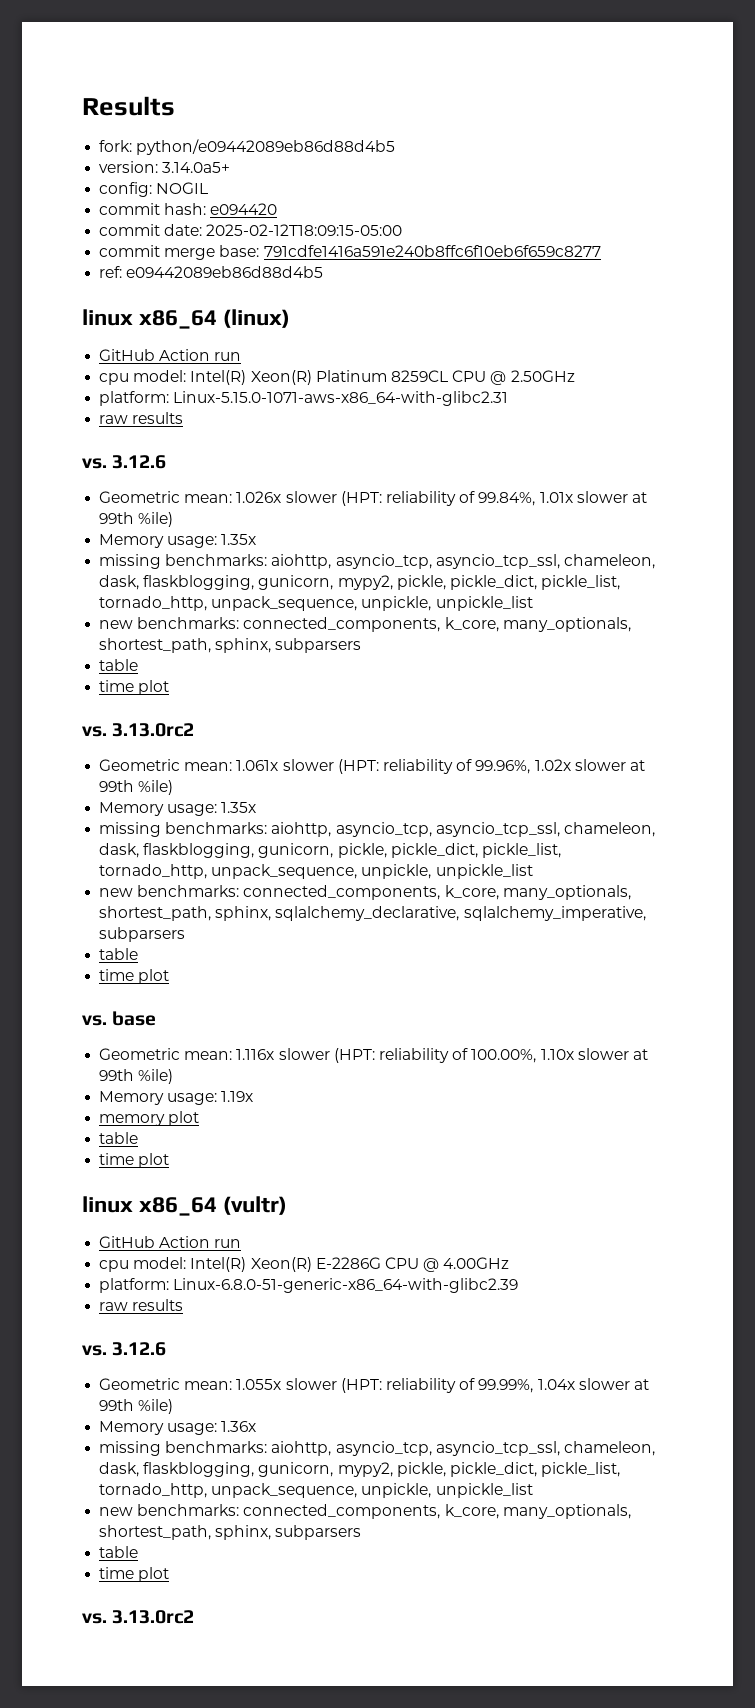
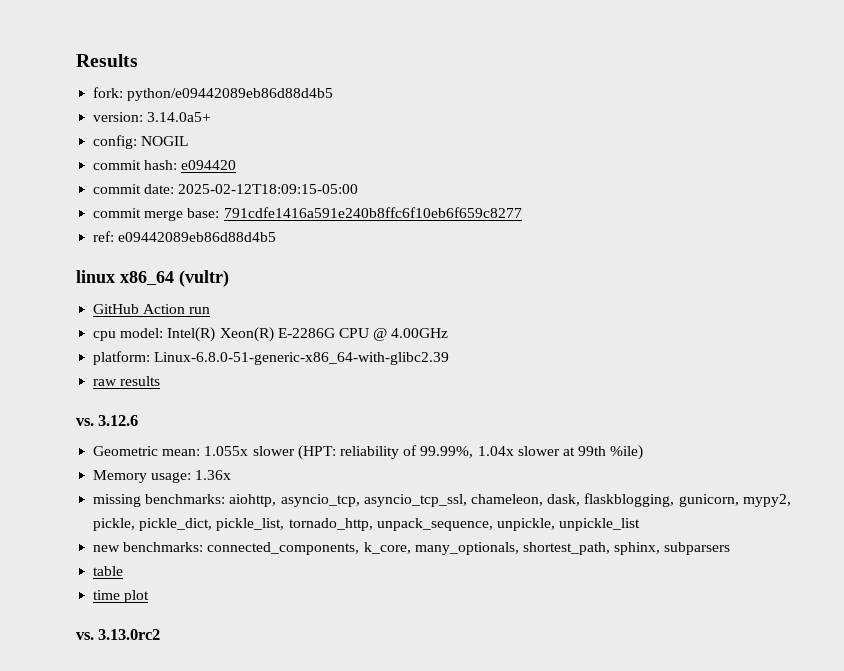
- linux x86_64 (linux)
- GitHub Action run
- cpu model: Intel(R) Xeon(R) Platinum 8259CL CPU @ 2.50GHz
- platform: Linux-5.15.0-1071-aws-x86_64-with-glibc2.31
- raw results
- vs. 3.12.6
- Geometric mean: 1.026x slower (HPT: reliability of 99.84%, 1.01x slower at 99th %ile)
- Memory usage: 1.35x
- missing benchmarks: aiohttp, asyncio_tcp, asyncio_tcp_ssl, chameleon, dask, flaskblogging, gunicorn, mypy2, pickle, pickle_dict, pickle_list, tornado_http, unpack_sequence, unpickle, unpickle_list
- new benchmarks: connected_components, k_core, many_optionals, shortest_path, sphinx, subparsers
- table
- time plot
- vs. 3.13.0rc2
- Geometric mean: 1.061x slower (HPT: reliability of 99.96%, 1.02x slower at 99th %ile)
- Memory usage: 1.35x
- missing benchmarks: aiohttp, asyncio_tcp, asyncio_tcp_ssl, chameleon, dask, flaskblogging, gunicorn, pickle, pickle_dict, pickle_list, tornado_http, unpack_sequence, unpickle, unpickle_list
- new benchmarks: connected_components, k_core, many_optionals, shortest_path, sphinx, sqlalchemy_declarative, sqlalchemy_imperative, subparsers
- table
- time plot
- vs. base
- Geometric mean: 1.116x slower (HPT: reliability of 100.00%, 1.10x slower at 99th %ile)
- Memory usage: 1.19x
- memory plot
- table
- time plot

